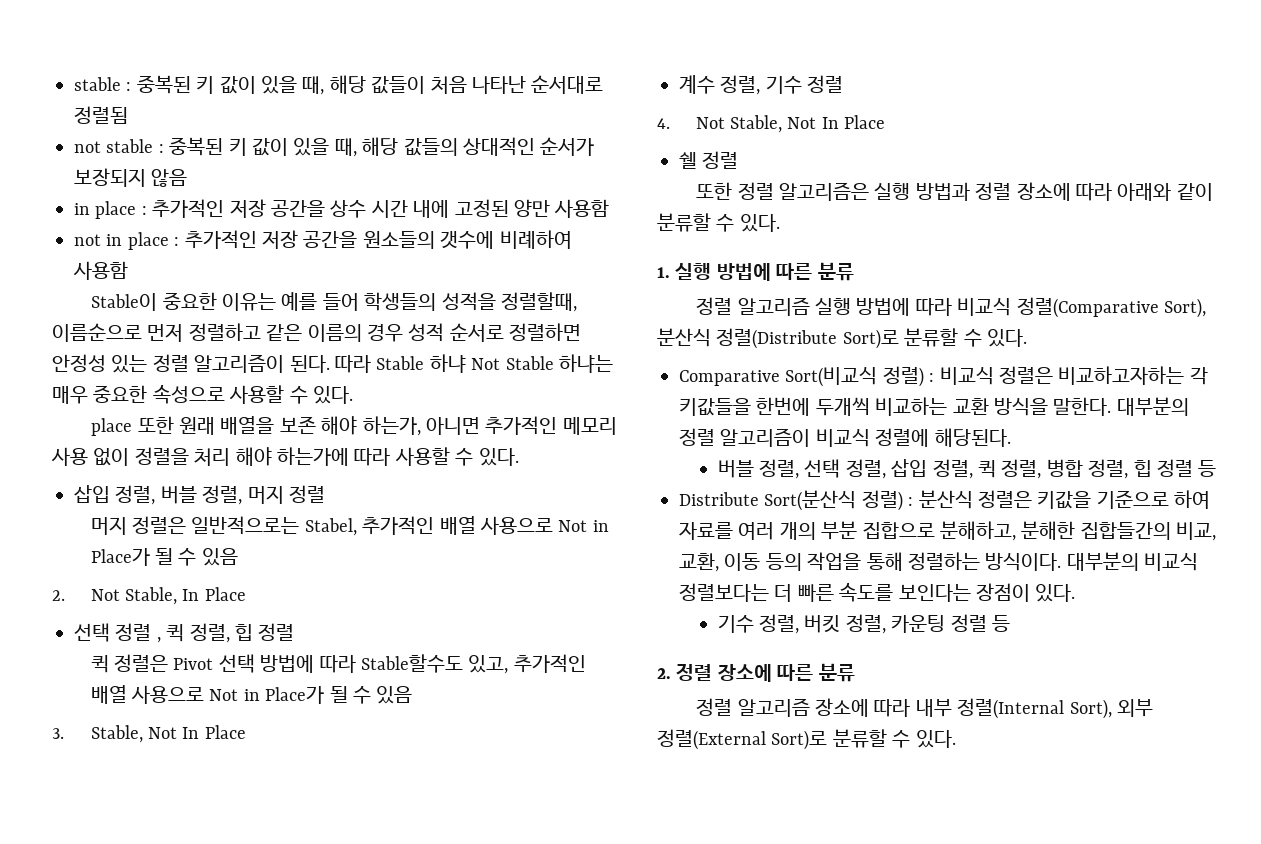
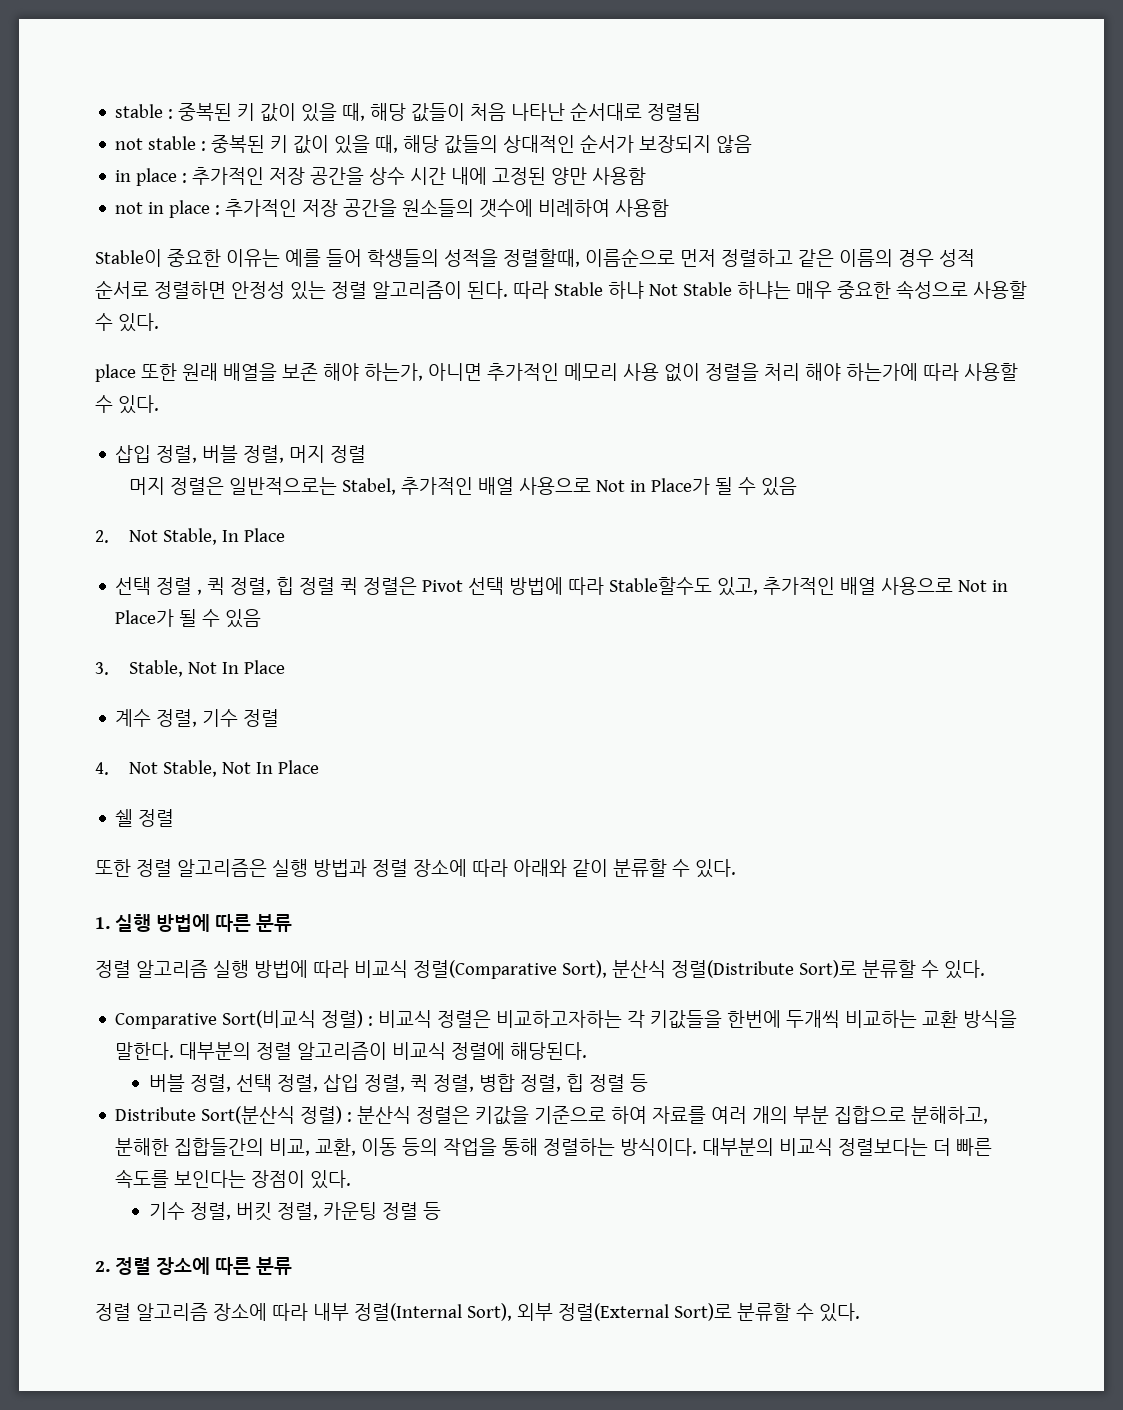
- 선택 정렬 , 퀵 정렬, 힙 정렬
- 퀵 정렬은 Pivot 선택 방법에 따라 Stable할수도 있고, 추가적인 배열 사용으로 Not in Place가 될 수 있음
+ 선택 정렬 , 퀵 정렬, 힙 정렬 퀵 정렬은 Pivot 선택 방법에 따라 Stable할수도 있고, 추가적인 배열 사용으로 Not in Place가 될 수 있음

